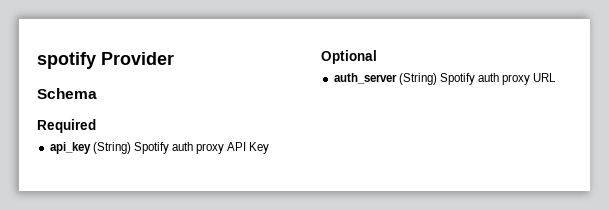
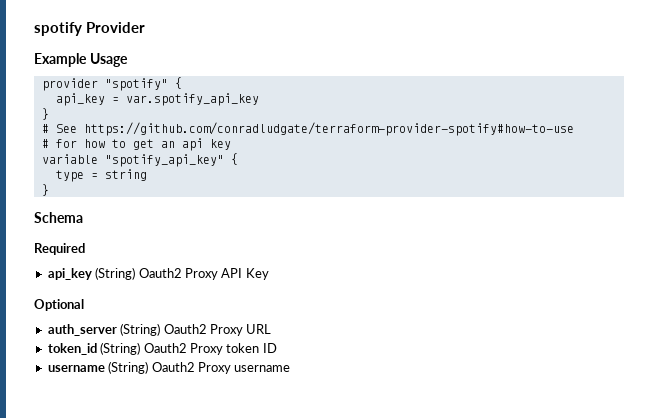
+ Example Usage
+ provider "spotify" {
+ api_key = var.spotify_api_key
+ }
+ # See https://github.com/conradludgate/terraform-provider-spotify#how-to-use
+ # for how to get an api key
+ variable "spotify_api_key" {
+ type = string
+ }
- api_key (String) Spotify auth proxy API Key
+ api_key (String) Oauth2 Proxy API Key
- auth_server (String) Spotify auth proxy URL
+ auth_server (String) Oauth2 Proxy URL
+ token_id (String) Oauth2 Proxy token ID
+ username (String) Oauth2 Proxy username

